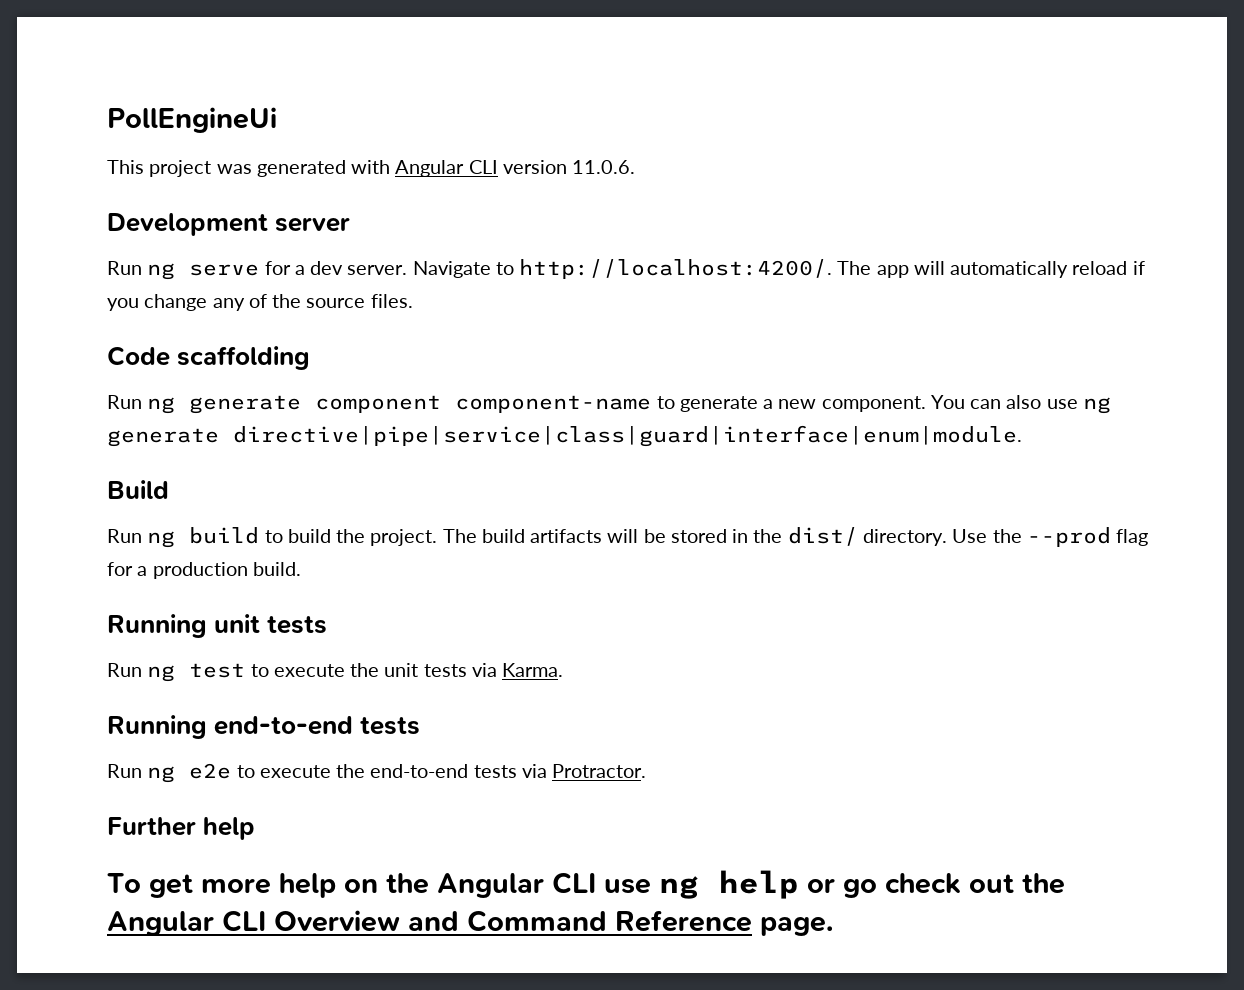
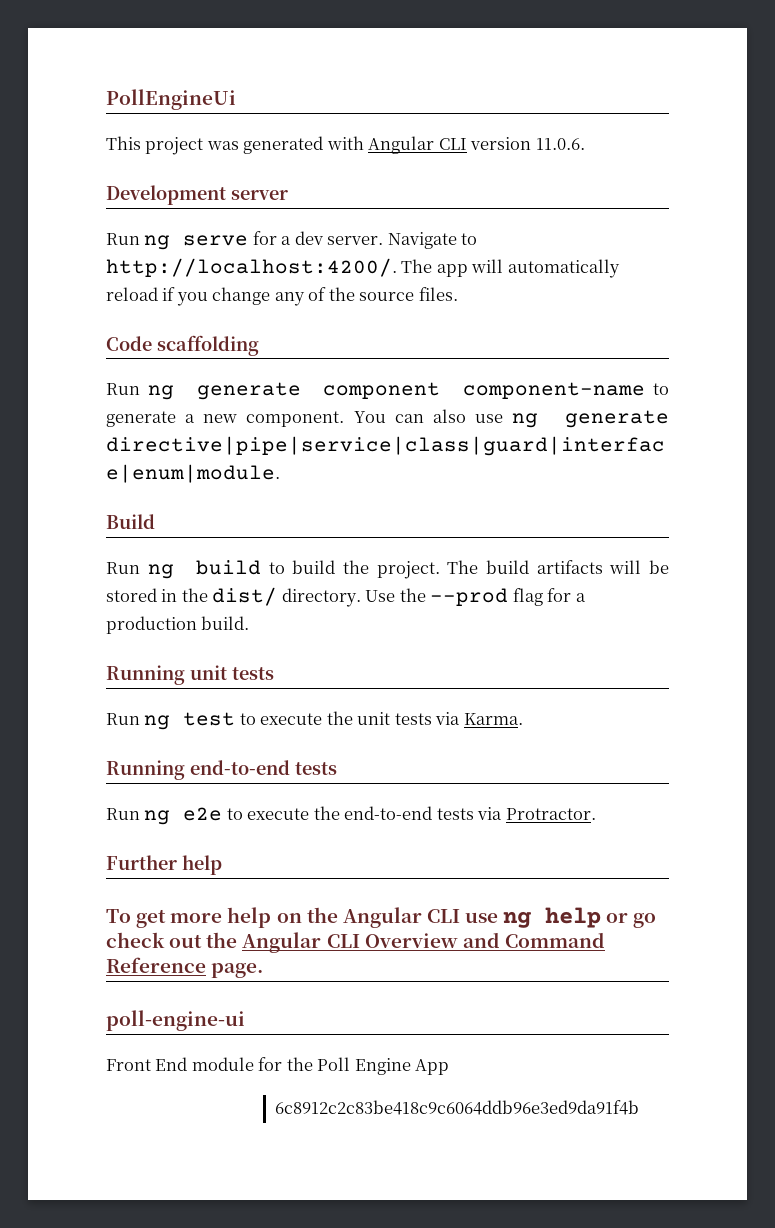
+ poll-engine-ui
+ Front End module for the Poll Engine App
+ 6c8912c2c83be418c9c6064ddb96e3ed9da91f4b

